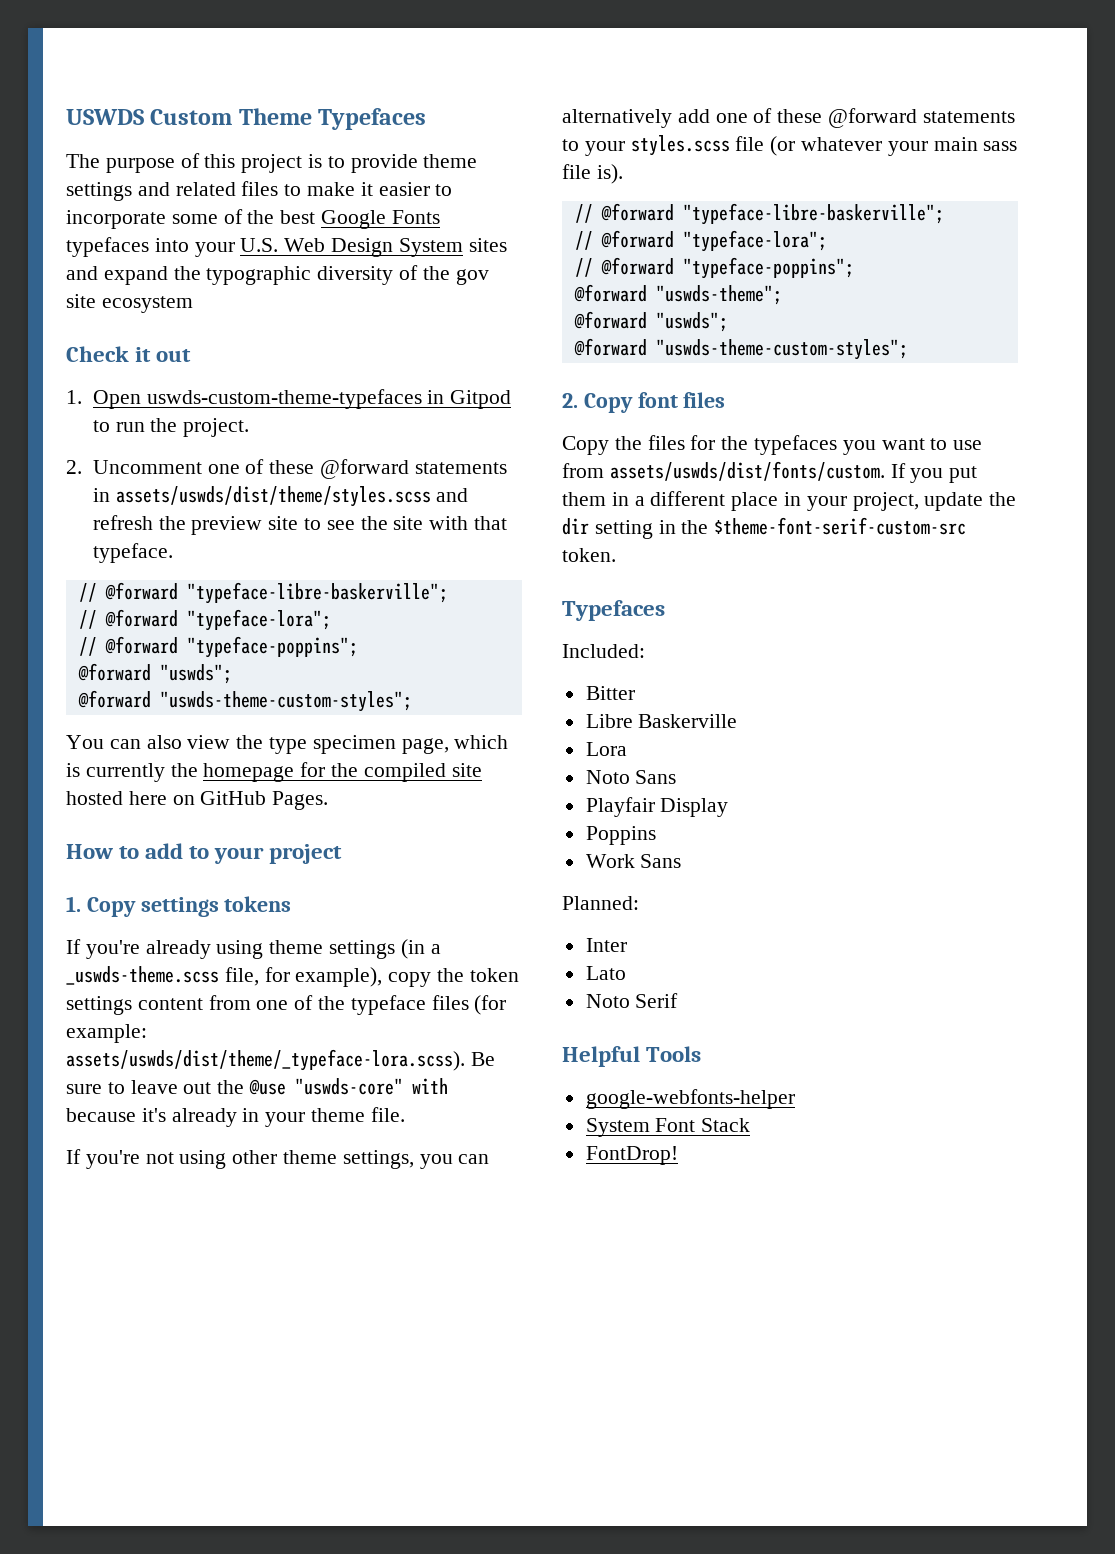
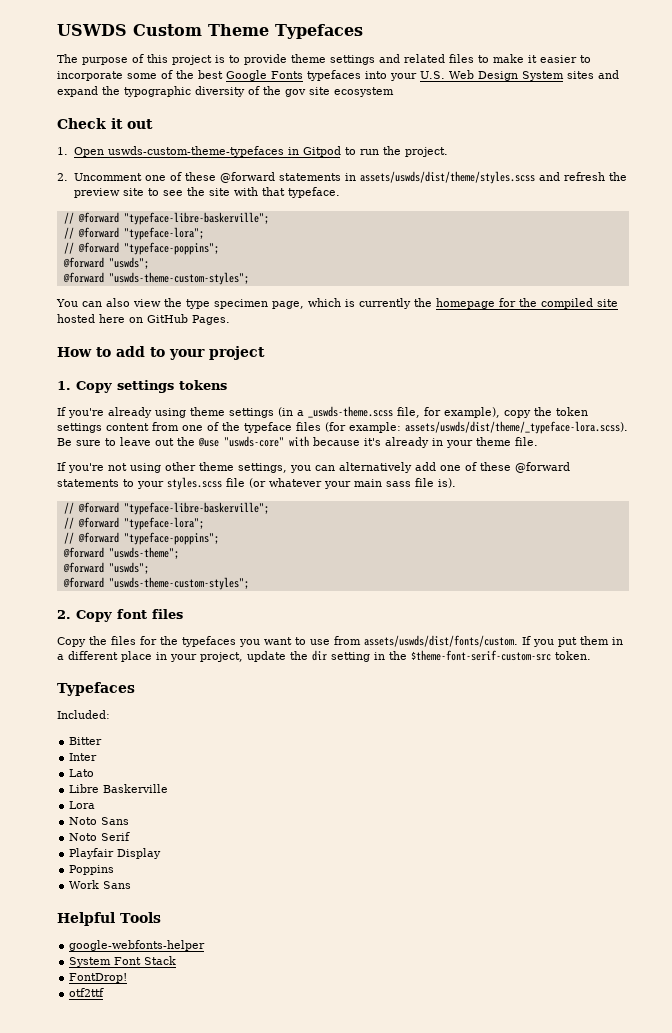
+ Inter
+ Lato
+ Noto Serif
- Planned:
- Inter
- Lato
- Noto Serif
+ otf2ttf

